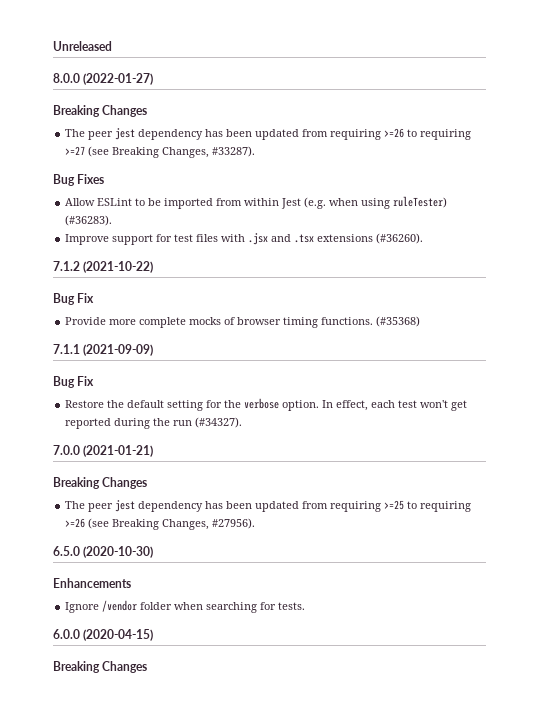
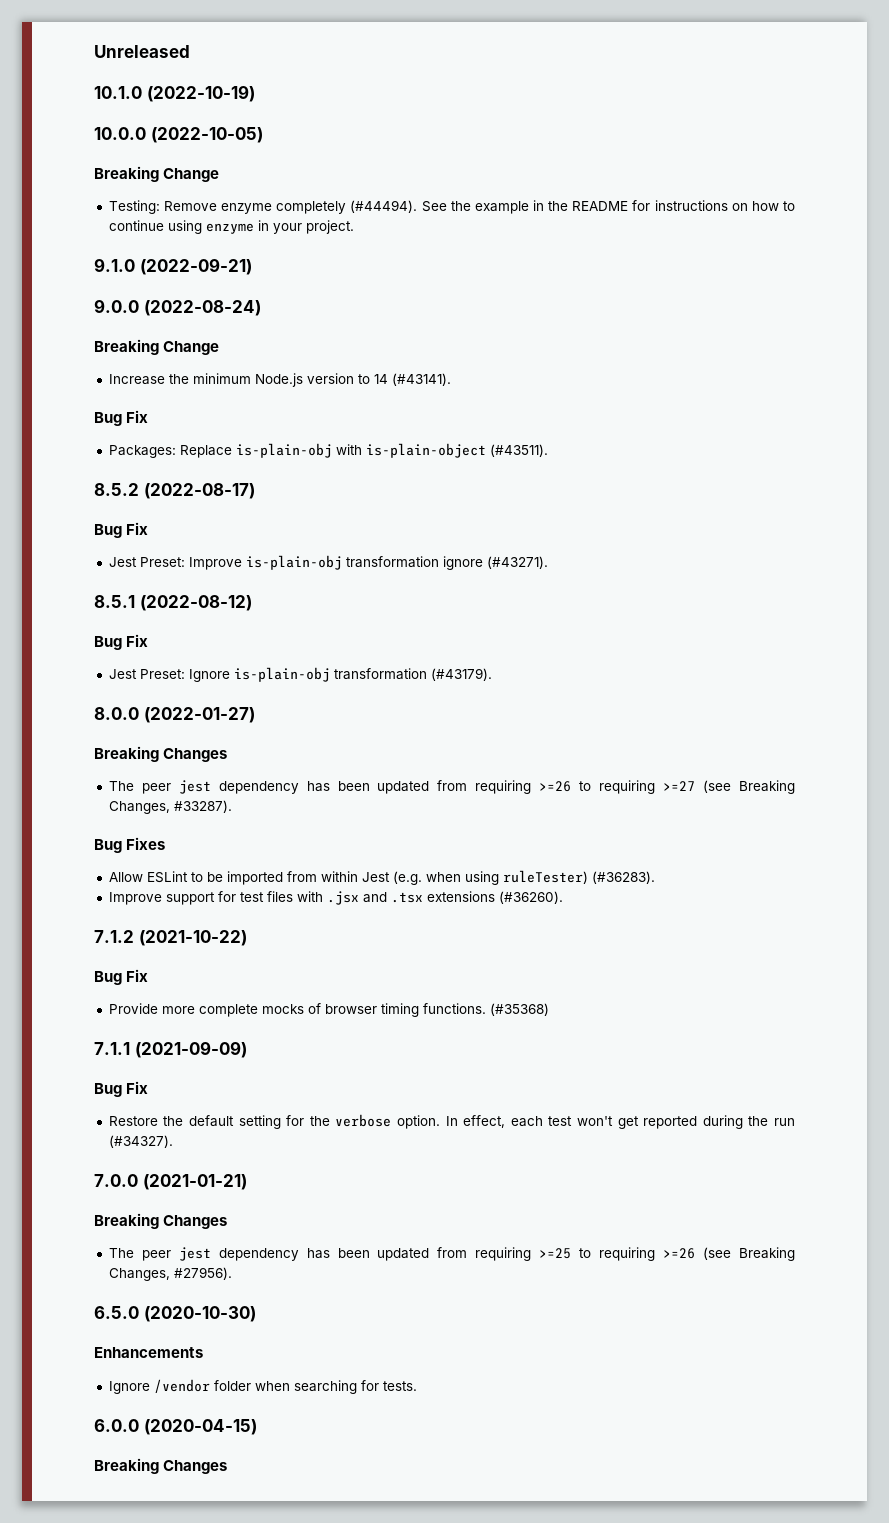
+ 10.1.0 (2022-10-19)
+ 10.0.0 (2022-10-05)
+ Breaking Change
+ Testing: Remove enzyme completely (#44494). See the example in the README for instructions on how to continue using enzyme in your project.
+ 9.1.0 (2022-09-21)
+ 9.0.0 (2022-08-24)
+ Breaking Change
+ Increase the minimum Node.js version to 14 (#43141).
+ Bug Fix
+ Packages: Replace is-plain-obj with is-plain-object (#43511).
+ 8.5.2 (2022-08-17)
+ Bug Fix
+ Jest Preset: Improve is-plain-obj transformation ignore (#43271).
+ 8.5.1 (2022-08-12)
+ Bug Fix
+ Jest Preset: Ignore is-plain-obj transformation (#43179).

